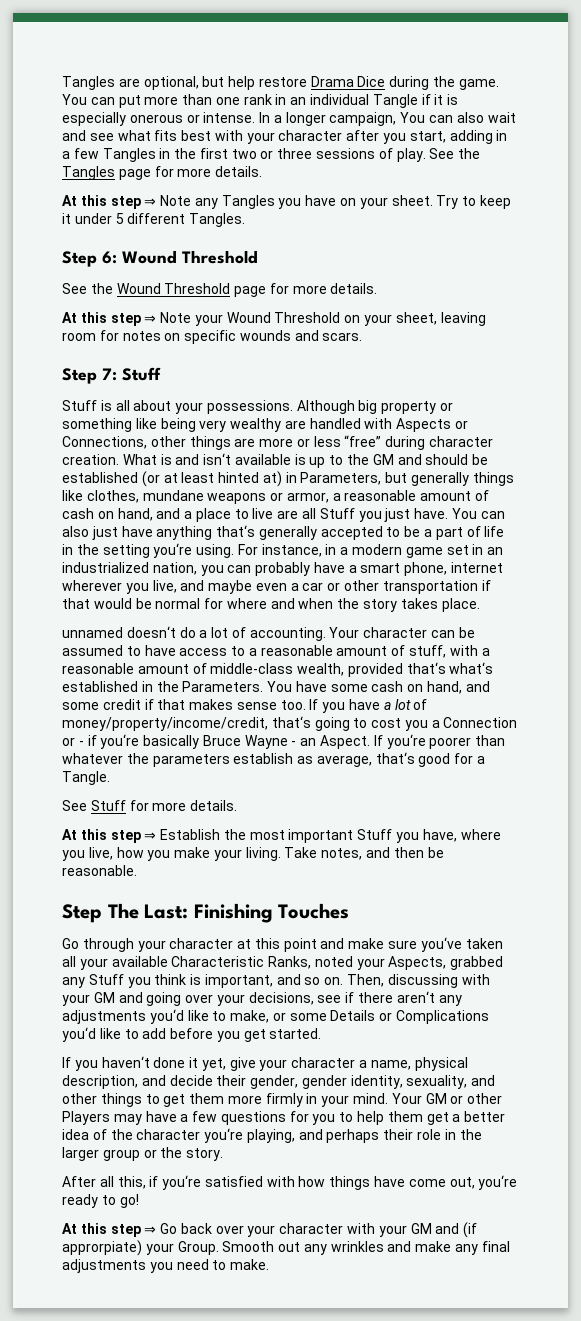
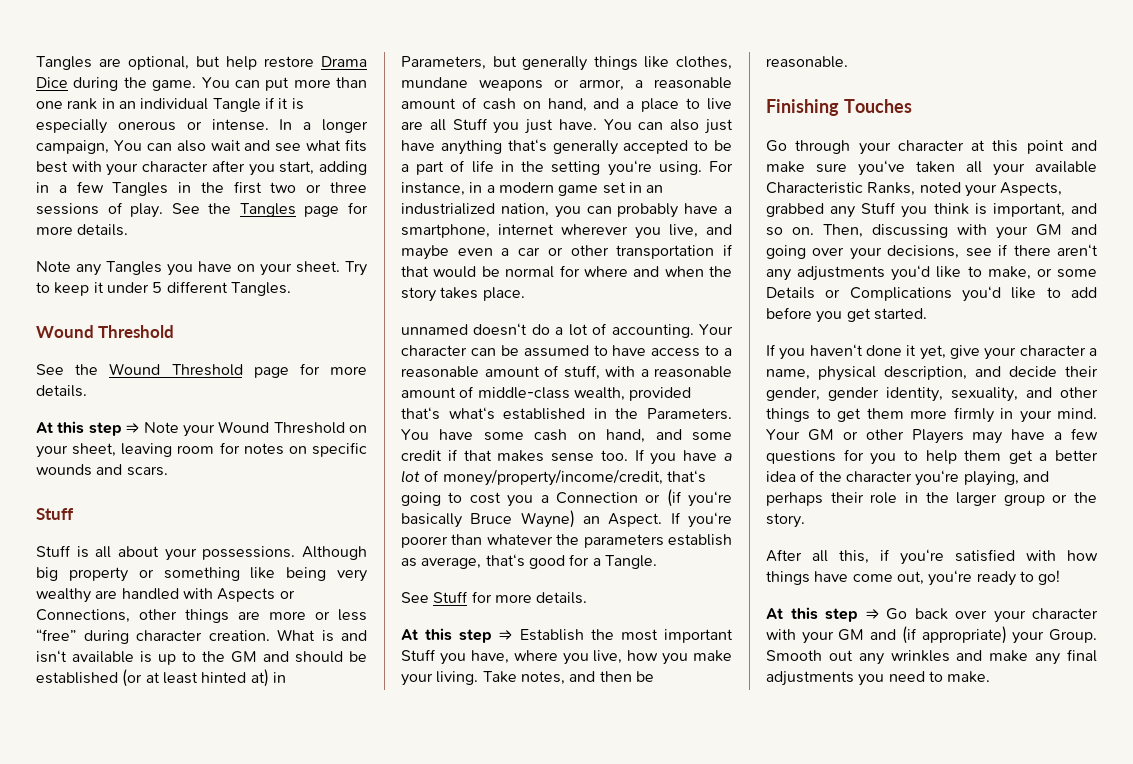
- At this step ⇒ Note any Tangles you have on your sheet.
+ Note any Tangles you have on your sheet.
  Try to keep it under 5 different Tangles.
- Step 6: Wound Threshold
+ Wound Threshold
  At this step ⇒ Note your Wound Threshold on your sheet, leaving room for notes on specific wounds and scars.
- Step 7: Stuff
+ Stuff
- For instance, in a modern game set in an industrialized nation, you can probably have a smart phone, internet wherever you live, and maybe even a car or other transportation if that would be normal for where and when the story takes place.
+ For instance, in a modern game set in an industrialized nation, you can probably have a smartphone, internet wherever you live, and maybe even a car or other transportation if that would be normal for where and when the story takes place.
- If you have a lot of money/property/income/credit, that‘s going to cost you a Connection or - if you‘re basically Bruce Wayne - an Aspect.
+ If you have a lot of money/property/income/credit, that‘s going to cost you a Connection or (if you‘re basically Bruce Wayne) an Aspect.
- Step The Last: Finishing Touches
+ Finishing Touches
- At this step ⇒ Go back over your character with your GM and (if approrpiate) your Group.
+ At this step ⇒ Go back over your character with your GM and (if appropriate) your Group.

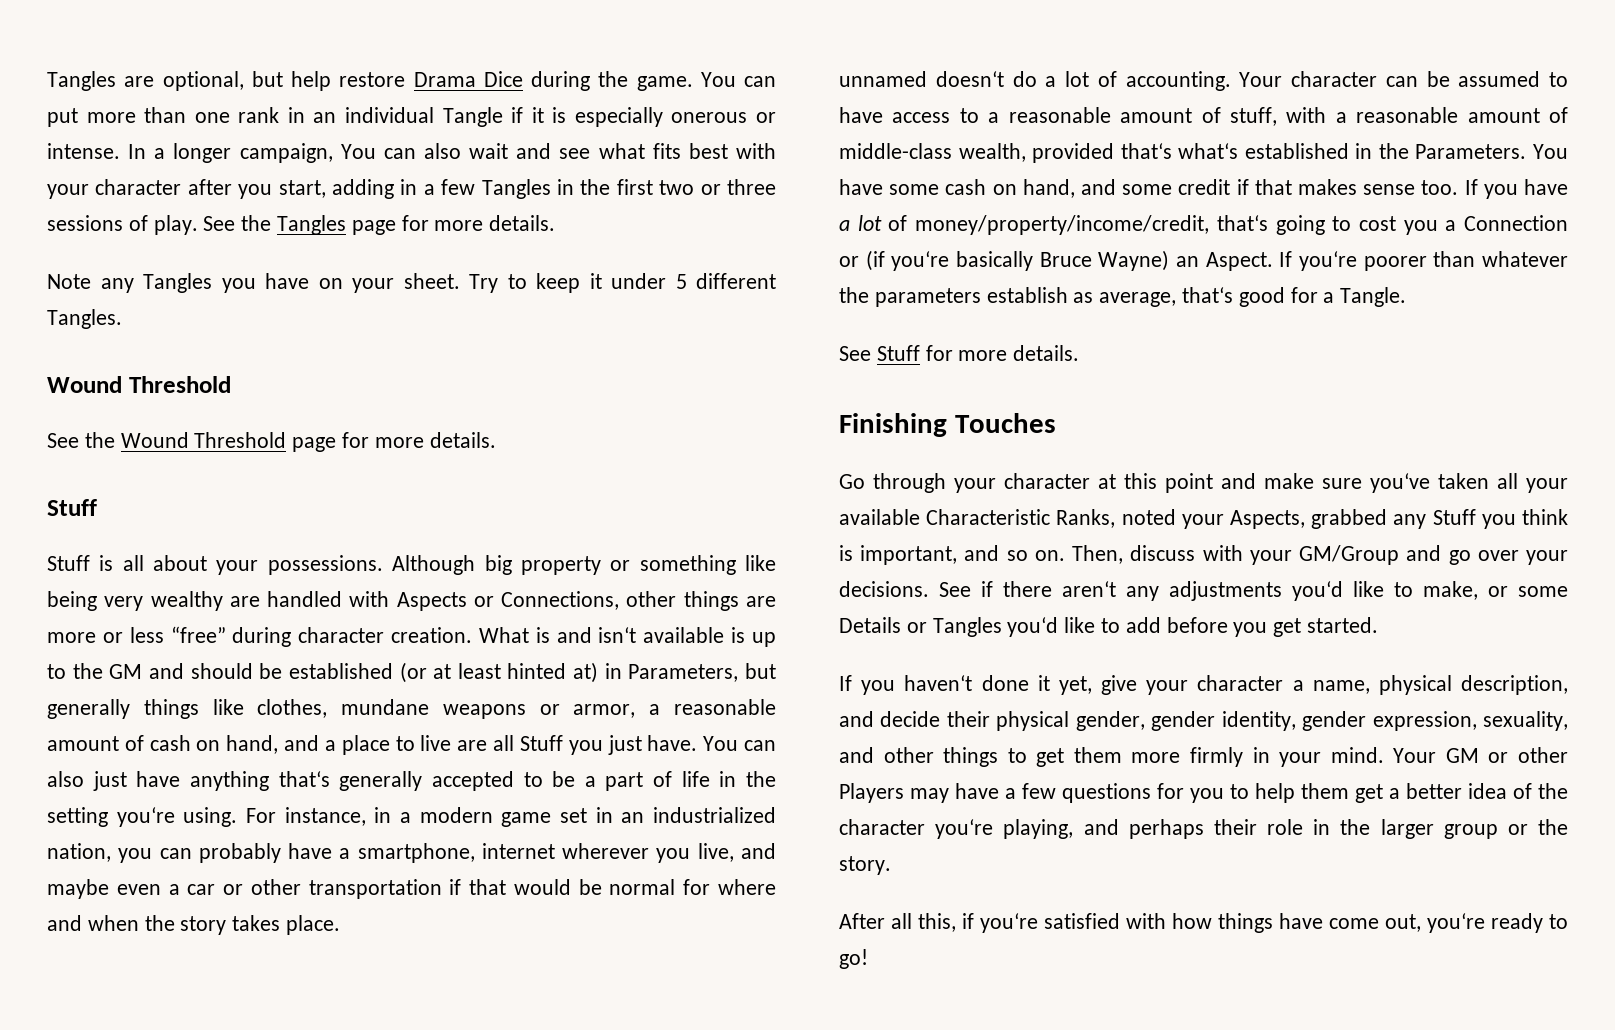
- At this step ⇒ Note your Wound Threshold on your sheet, leaving room for notes on specific wounds and scars.
- At this step ⇒ Establish the most important Stuff you have, where you live, how you make your living. Take notes, and then be reasonable.
- Then, discussing with your GM and going over your decisions, see if there aren‘t any adjustments you‘d like to make, or some Details or Complications you‘d like to add before you get started.
+ Then, discuss with your GM/Group and go over your decisions. See if there aren‘t any adjustments you‘d like to make, or some Details or Tangles you‘d like to add before you get started.
- If you haven‘t done it yet, give your character a name, physical description, and decide their gender, gender identity, sexuality, and other things to get them more firmly in your mind.
+ If you haven‘t done it yet, give your character a name, physical description, and decide their physical gender, gender identity, gender expression, sexuality, and other things to get them more firmly in your mind.
- At this step ⇒ Go back over your character with your GM and (if appropriate) your Group. Smooth out any wrinkles and make any final adjustments you need to make.

